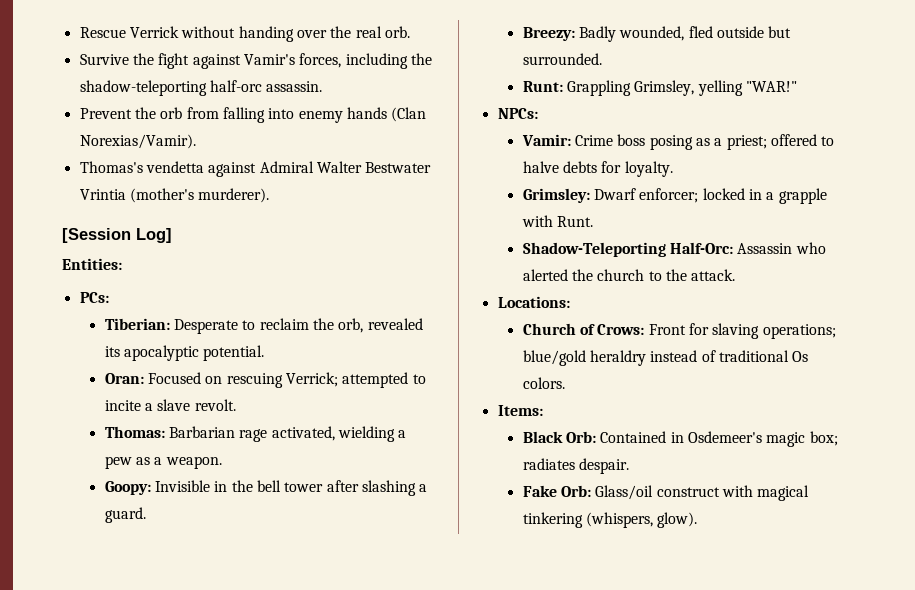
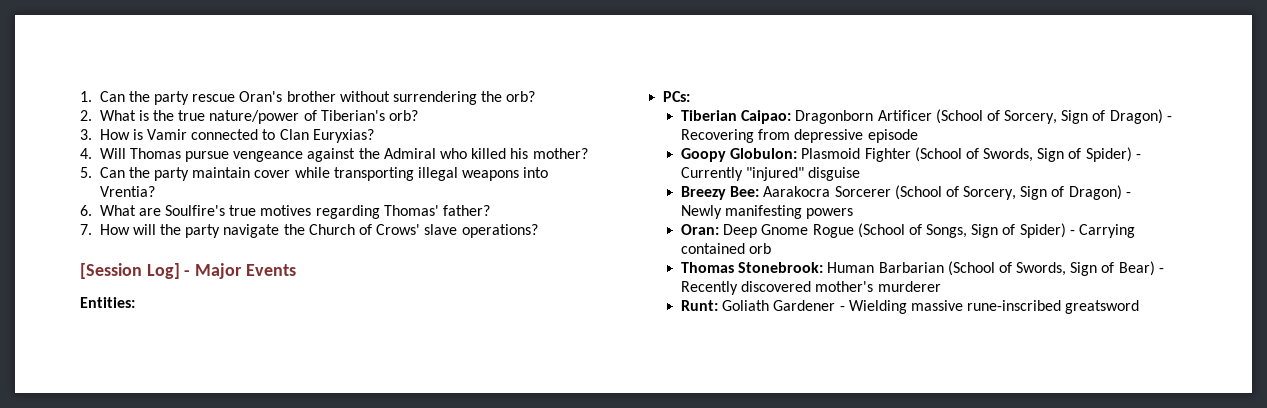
- Rescue Verrick without handing over the real orb.
- Survive the fight against Vamir's forces, including the shadow-teleporting half-orc assassin.
- Prevent the orb from falling into enemy hands (Clan Norexias/Vamir).
- Thomas's vendetta against Admiral Walter Bestwater Vrintia (mother's murderer).
+ 1. Can the party rescue Oran's brother without surrendering the orb?
+ 2. What is the true nature/power of Tiberian's orb?
+ 3. How is Vamir connected to Clan Euryxias?
+ 4. Will Thomas pursue vengeance against the Admiral who killed his mother?
+ 5. Can the party maintain cover while transporting illegal weapons into Vrentia?
+ 6. What are Soulfire's true motives regarding Thomas' father?
+ 7. How will the party navigate the Church of Crows' slave operations?
- [Session Log]
+ [Session Log] - Major Events
- Tiberian: Desperate to reclaim the orb, revealed its apocalyptic potential.
- Oran: Focused on rescuing Verrick; attempted to incite a slave revolt.
- Thomas: Barbarian rage activated, wielding a pew as a weapon.
- Goopy: Invisible in the bell tower after slashing a guard.
- Breezy: Badly wounded, fled outside but surrounded.
- Runt: Grappling Grimsley, yelling "WAR!"
- NPCs:
- Vamir: Crime boss posing as a priest; offered to halve debts for loyalty.
- Grimsley: Dwarf enforcer; locked in a grapple with Runt.
- Shadow-Teleporting Half-Orc: Assassin who alerted the church to the attack.
- Locations:
- Church of Crows: Front for slaving operations; blue/gold heraldry instead of traditional Os colors.
- Items:
- Black Orb: Contained in Osdemeer's magic box; radiates despair.
- Fake Orb: Glass/oil construct with magical tinkering (whispers, glow).
+ Tiberian Caipao: Dragonborn Artificer (School of Sorcery, Sign of Dragon) - Recovering from depressive episode
+ Goopy Globulon: Plasmoid Fighter (School of Swords, Sign of Spider) - Currently "injured" disguise
+ Breezy Bee: Aarakocra Sorcerer (School of Sorcery, Sign of Dragon) - Newly manifesting powers
+ Oran: Deep Gnome Rogue (School of Songs, Sign of Spider) - Carrying contained orb
+ Thomas Stonebrook: Human Barbarian (School of Swords, Sign of Bear) - Recently discovered mother's murderer
+ Runt: Goliath Gardener - Wielding massive rune-inscribed greatsword

